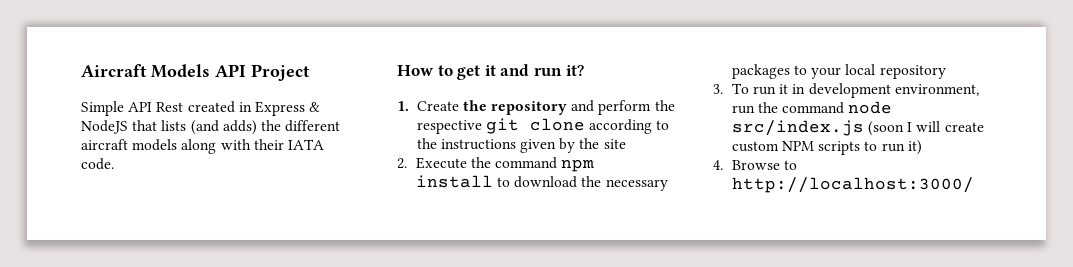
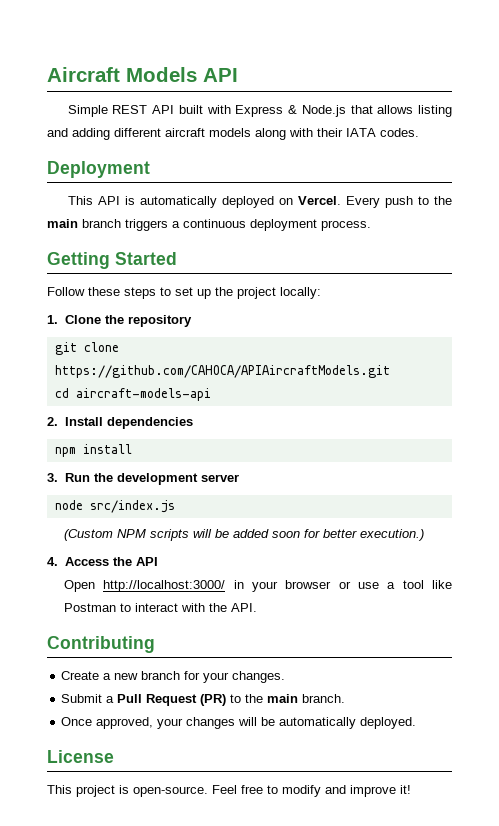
- Aircraft Models API Project
+ Aircraft Models API
- Simple API Rest created in Express & NodeJS that lists (and adds) the different aircraft models along with their IATA code.
- How to get it and run it?
+ Simple REST API built with Express & Node.js that allows listing and adding different aircraft models along with their IATA codes.
+ Deployment
+ This API is automatically deployed on Vercel. Every push to the main branch triggers a continuous deployment process.
+ Getting Started
+ Follow these steps to set up the project locally:
- 1. Create the repository and perform the respective git clone according to the instructions given by the site
- 2. Execute the command npm install to download the necessary packages to your local repository
- 3. To run it in development environment, run the command node src/index.js (soon I will create custom NPM scripts to run it)
- 4. Browse to http://localhost:3000/
+ 1. Clone the repository
+ git clone https://github.com/CAHOCA/APIAircraftModels.git
+ cd aircraft-models-api
+ 2. Install dependencies
+ npm install
+ 3. Run the development server
+ node src/index.js
+ (Custom NPM scripts will be added soon for better execution.)
+ 4. Access the API
+ Open http://localhost:3000/ in your browser or use a tool like Postman to interact with the API.
+ Contributing
+ Create a new branch for your changes.
+ Submit a Pull Request (PR) to the main branch.
+ Once approved, your changes will be automatically deployed.
+ License
+ This project is open-source. Feel free to modify and improve it!

